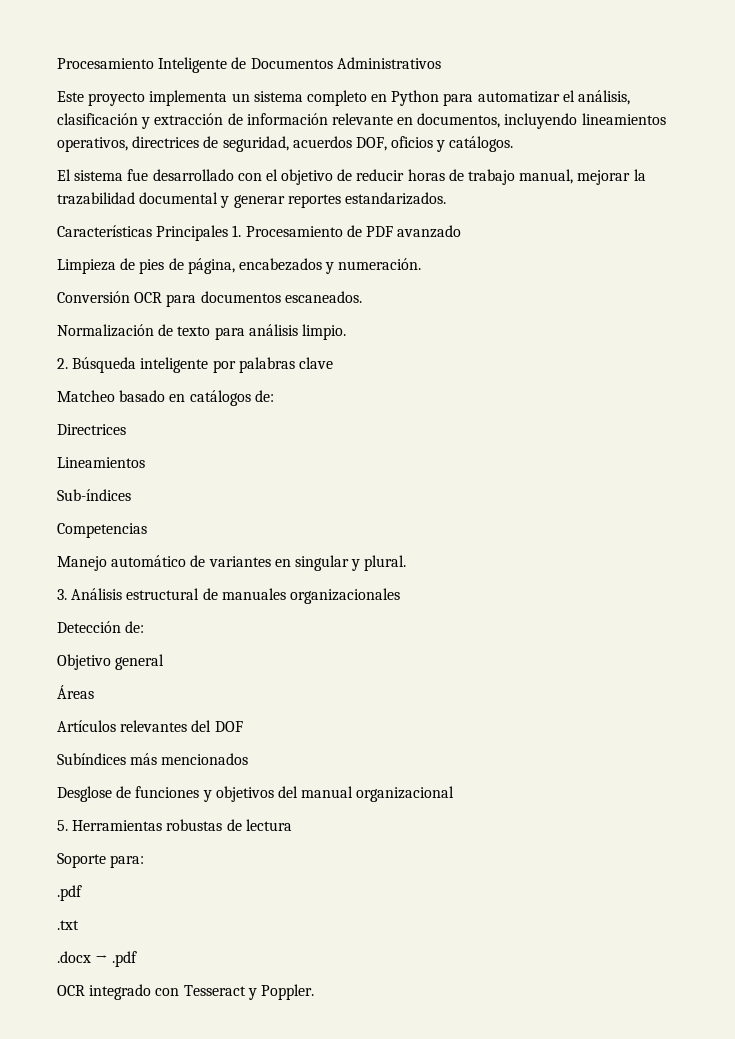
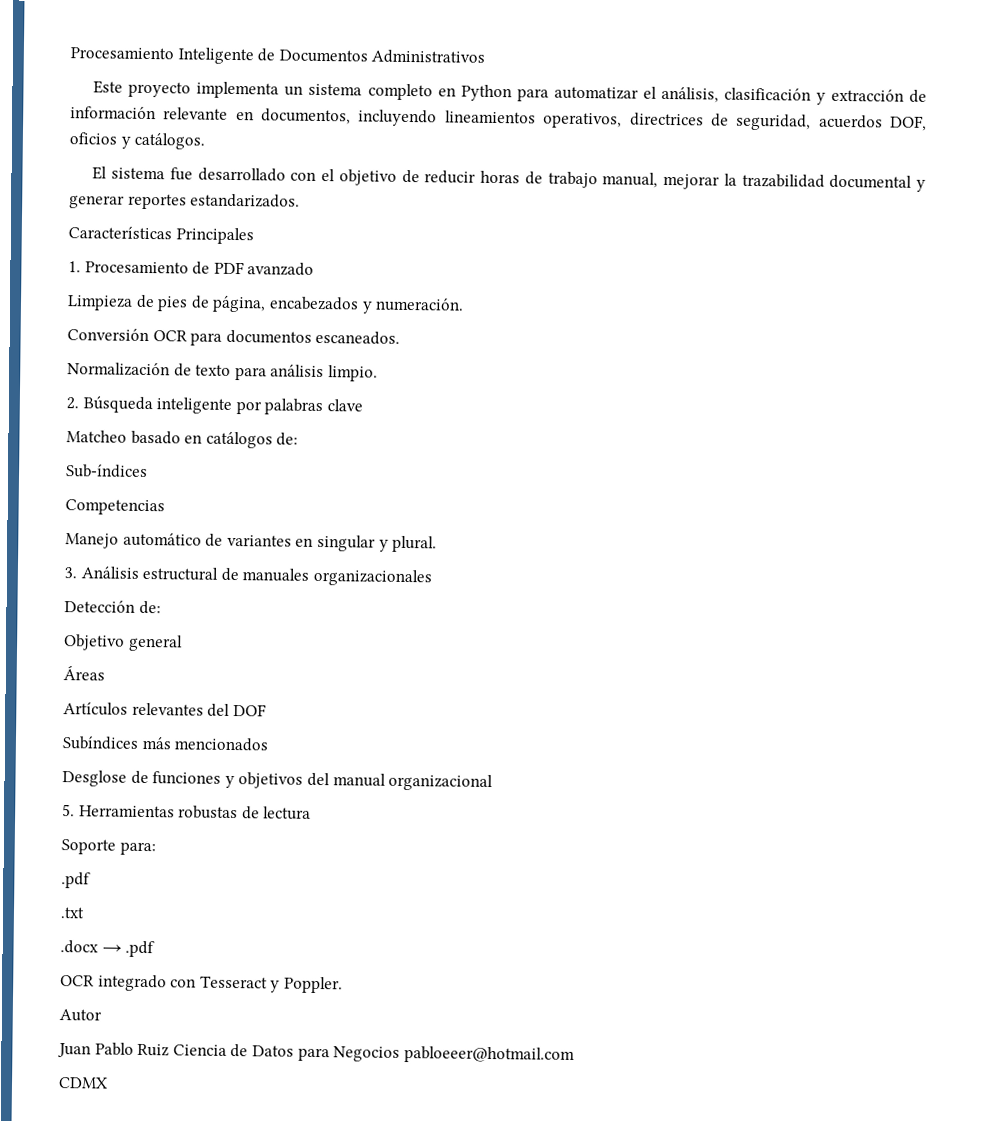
- Características Principales 1. Procesamiento de PDF avanzado
+ Características Principales
+ 1. Procesamiento de PDF avanzado
- Directrices
- Lineamientos
+ Autor
+ Juan Pablo Ruiz Ciencia de Datos para Negocios pabloeeer@hotmail.com
+ CDMX

